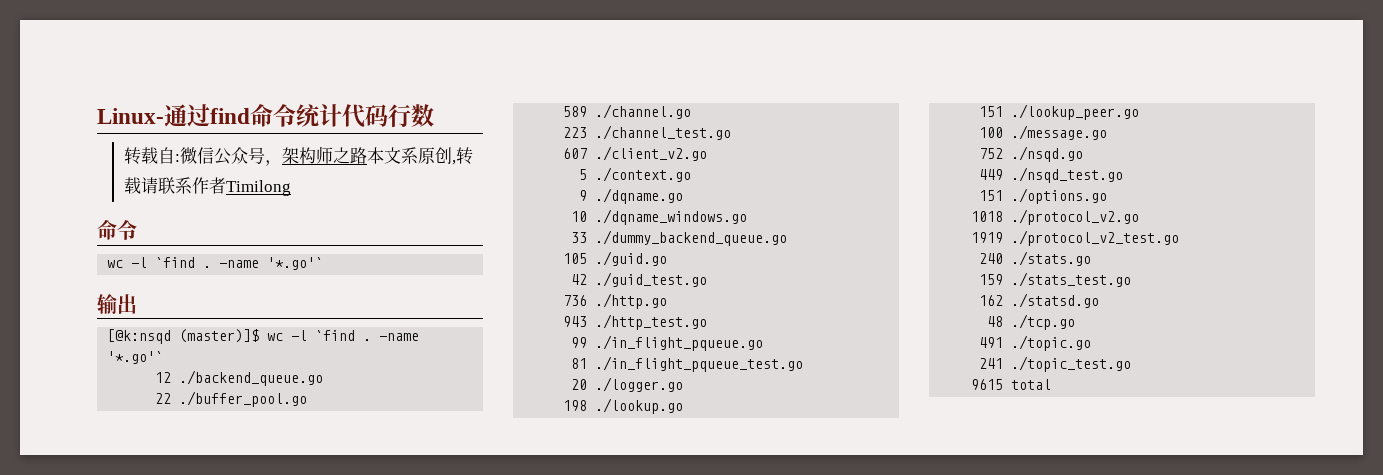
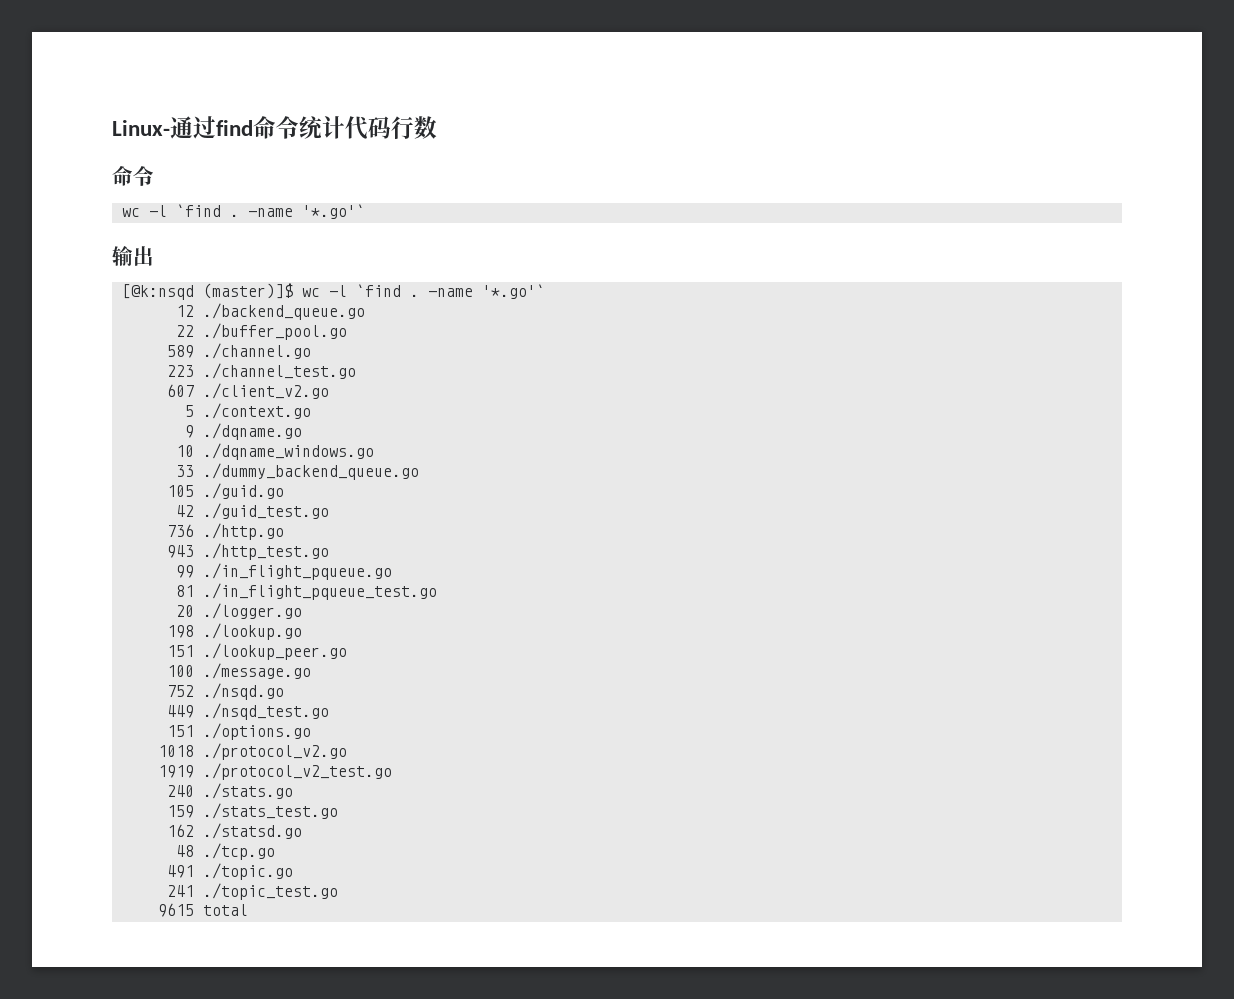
- 转载自:微信公众号，架构师之路本文系原创,转载请联系作者Timilong

